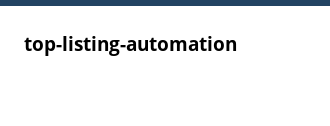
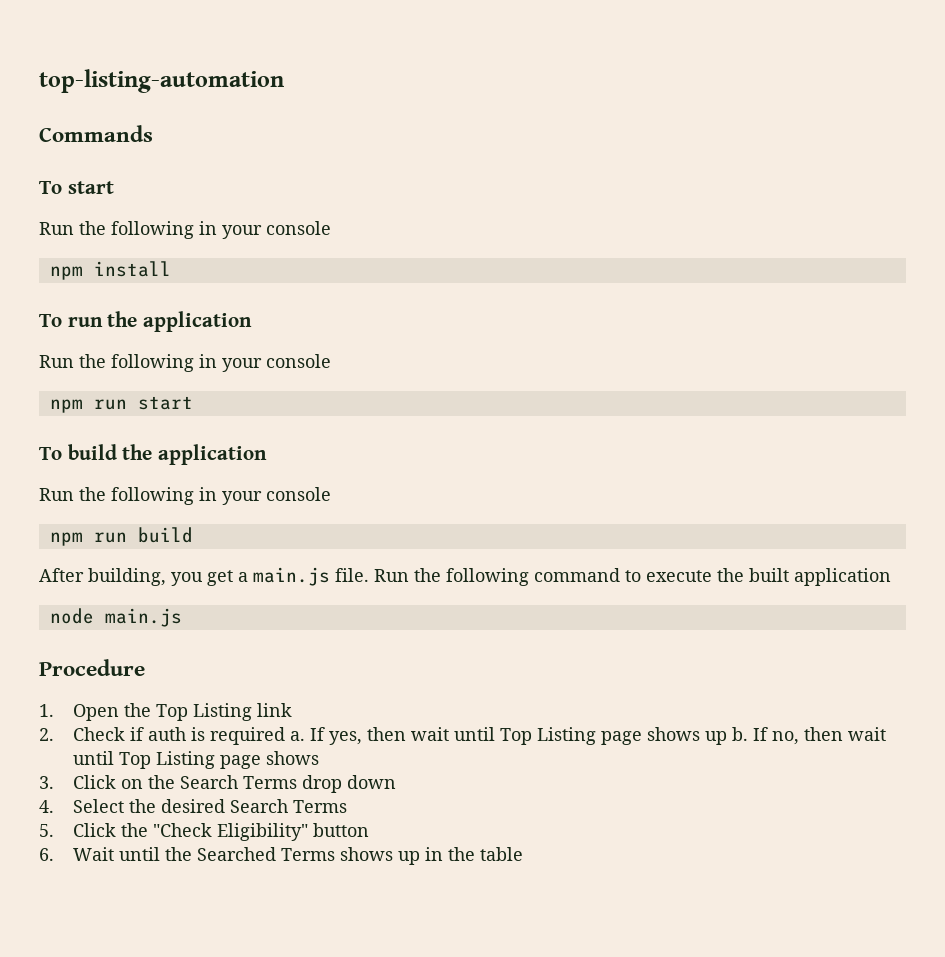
+ Commands
+ To start
+ Run the following in your console
+ npm install
+ To run the application
+ Run the following in your console
+ npm run start
+ To build the application
+ Run the following in your console
+ npm run build
+ After building, you get a main.js file. Run the following command to execute the built application
+ node main.js
+ Procedure
+ 1. Open the Top Listing link
+ 2. Check if auth is required a. If yes, then wait until Top Listing page shows up b. If no, then wait until Top Listing page shows
+ 3. Click on the Search Terms drop down
+ 4. Select the desired Search Terms
+ 5. Click the "Check Eligibility" button
+ 6. Wait until the Searched Terms shows up in the table

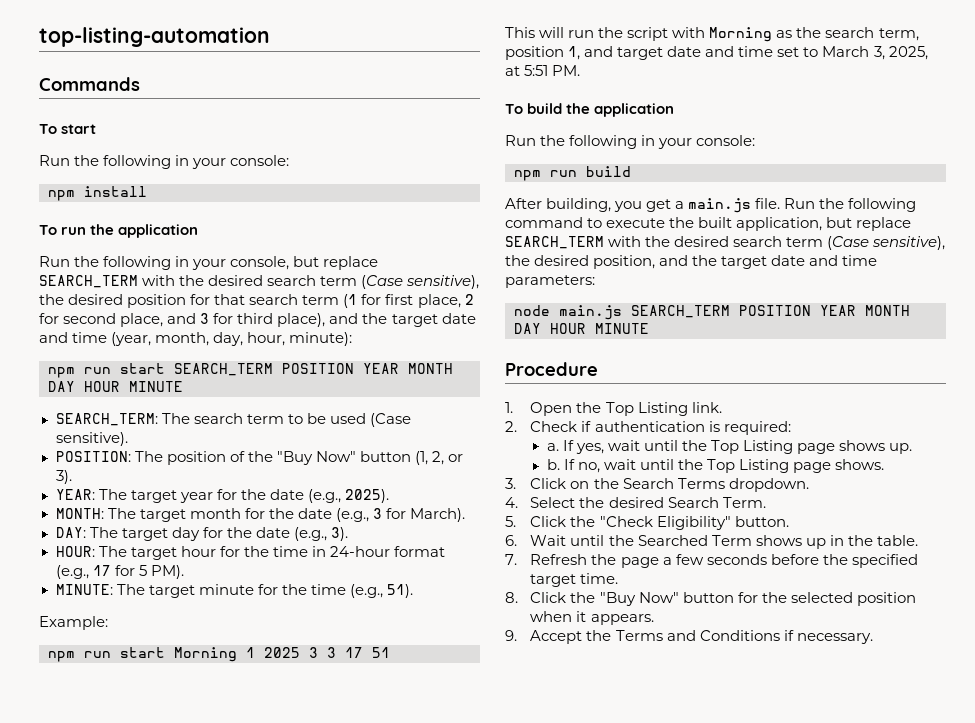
  To start
- Run the following in your console
+ Run the following in your console:
  To run the application
- Run the following in your console
- npm run start
+ Run the following in your console, but replace SEARCH_TERM with the desired search term (Case sensitive), the desired position for that search term (1 for first place, 2 for second place, and 3 for third place), and the target date and time (year, month, day, hour, minute):
+ npm run start SEARCH_TERM POSITION YEAR MONTH DAY HOUR MINUTE
+ SEARCH_TERM: The search term to be used (Case sensitive).
+ POSITION: The position of the "Buy Now" button (1, 2, or 3).
+ YEAR: The target year for the date (e.g., 2025).
+ MONTH: The target month for the date (e.g., 3 for March).
+ DAY: The target day for the date (e.g., 3).
+ HOUR: The target hour for the time in 24-hour format (e.g., 17 for 5 PM).
+ MINUTE: The target minute for the time (e.g., 51).
+ Example:
+ npm run start Morning 1 2025 3 3 17 51
+ This will run the script with Morning as the search term, position 1, and target date and time set to March 3, 2025, at 5:51 PM.
  To build the application
- Run the following in your console
+ Run the following in your console:
- Run the following command to execute the built application
- node main.js
+ Run the following command to execute the built application, but replace SEARCH_TERM with the desired search term (Case sensitive), the desired position, and the target date and time parameters:
+ node main.js SEARCH_TERM POSITION YEAR MONTH DAY HOUR MINUTE
- 1. Open the Top Listing link
+ 1. Open the Top Listing link.
- 2. Check if auth is required a.
+ 2. Check if authentication is required:
+ a.
- If yes, then wait until Top Listing page shows up b.
+ If yes, wait until the Top Listing page shows up.
+ b.
- If no, then wait until Top Listing page shows
+ If no, wait until the Top Listing page shows.
- 3. Click on the Search Terms drop down
+ 3. Click on the Search Terms dropdown.
- 4. Select the desired Search Terms
+ 4. Select the desired Search Term.
- 5. Click the "Check Eligibility" button
+ 5. Click the "Check Eligibility" button.
- 6. Wait until the Searched Terms shows up in the table
+ 6. Wait until the Searched Term shows up in the table.
+ 7. Refresh the page a few seconds before the specified target time.
+ 8. Click the "Buy Now" button for the selected position when it appears.
+ 9. Accept the Terms and Conditions if necessary.

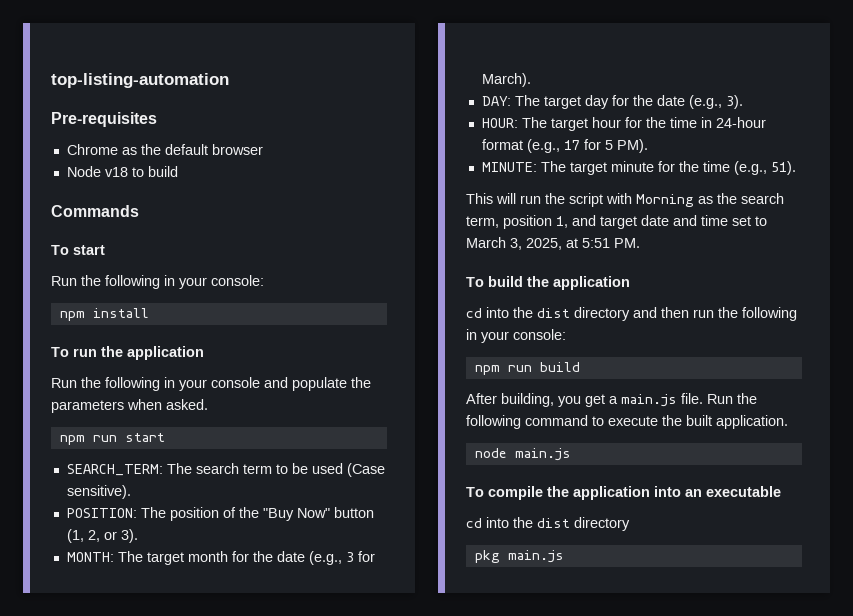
+ Pre-requisites
+ Chrome as the default browser
+ Node v18 to build
- Run the following in your console, but replace SEARCH_TERM with the desired search term (Case sensitive), the desired position for that search term (1 for first place, 2 for second place, and 3 for third place), and the target date and time (year, month, day, hour, minute):
- npm run start SEARCH_TERM POSITION YEAR MONTH DAY HOUR MINUTE
+ Run the following in your console and populate the parameters when asked.
+ npm run start
- YEAR: The target year for the date (e.g., 2025).
- Example:
- npm run start Morning 1 2025 3 3 17 51
  To build the application
- Run the following in your console:
+ cd into the dist directory and then run the following in your console:
- Run the following command to execute the built application, but replace SEARCH_TERM with the desired search term (Case sensitive), the desired position, and the target date and time parameters:
- node main.js SEARCH_TERM POSITION YEAR MONTH DAY HOUR MINUTE
- Procedure
- 1. Open the Top Listing link.
- 2. Check if authentication is required:
- a. If yes, wait until the Top Listing page shows up.
- b. If no, wait until the Top Listing page shows.
- 3. Click on the Search Terms dropdown.
- 4. Select the desired Search Term.
- 5. Click the "Check Eligibility" button.
- 6. Wait until the Searched Term shows up in the table.
- 7. Refresh the page a few seconds before the specified target time.
- 8. Click the "Buy Now" button for the selected position when it appears.
- 9. Accept the Terms and Conditions if necessary.
+ Run the following command to execute the built application.
+ node main.js
+ To compile the application into an executable
+ cd into the dist directory
+ pkg main.js

